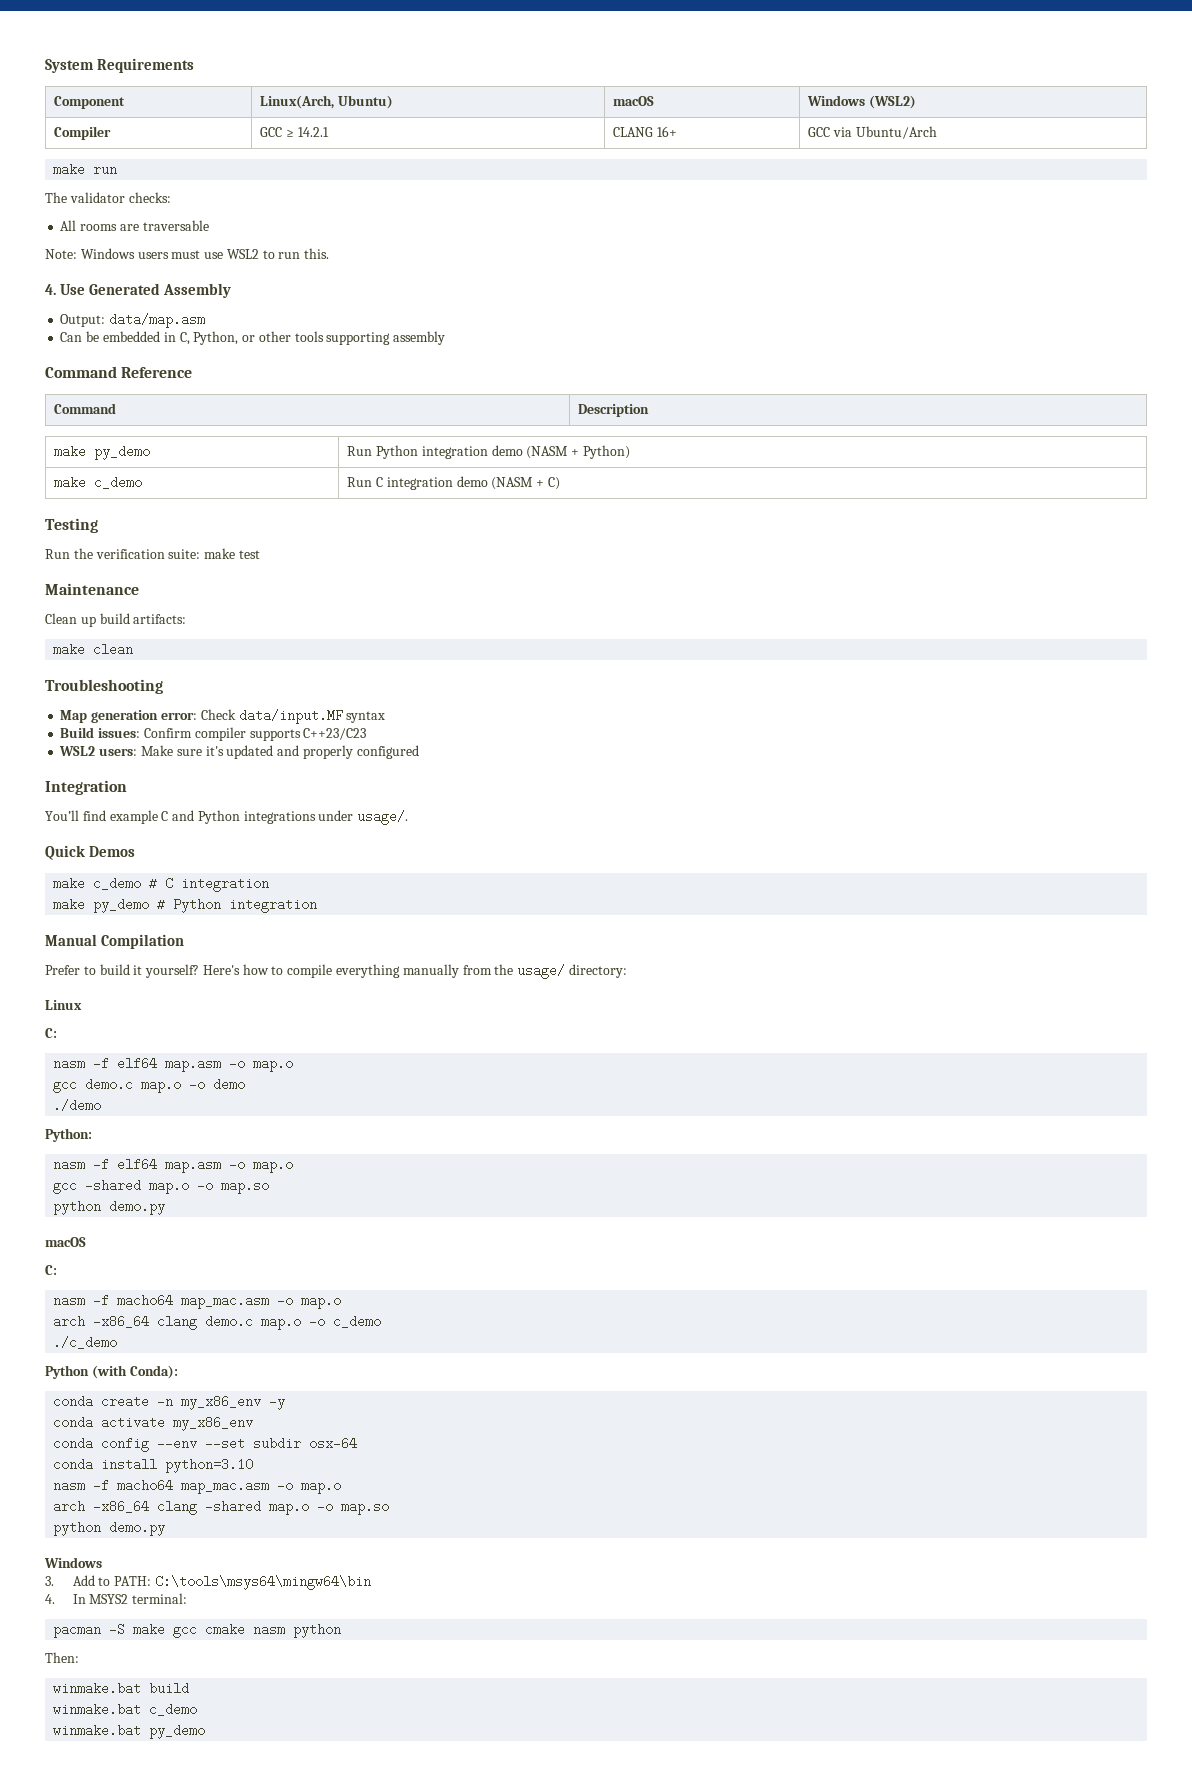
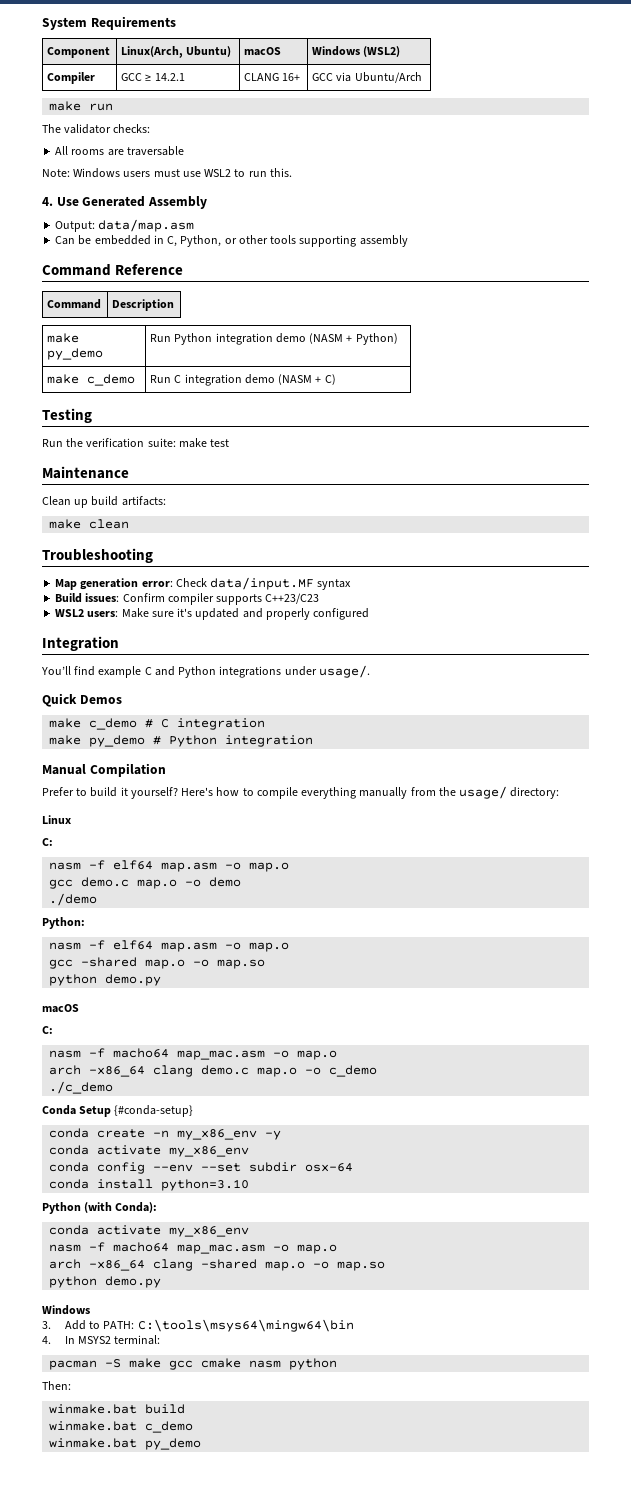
- Python (with Conda):
+ Conda Setup {#conda-setup}
+ Python (with Conda):
+ conda activate my_x86_env

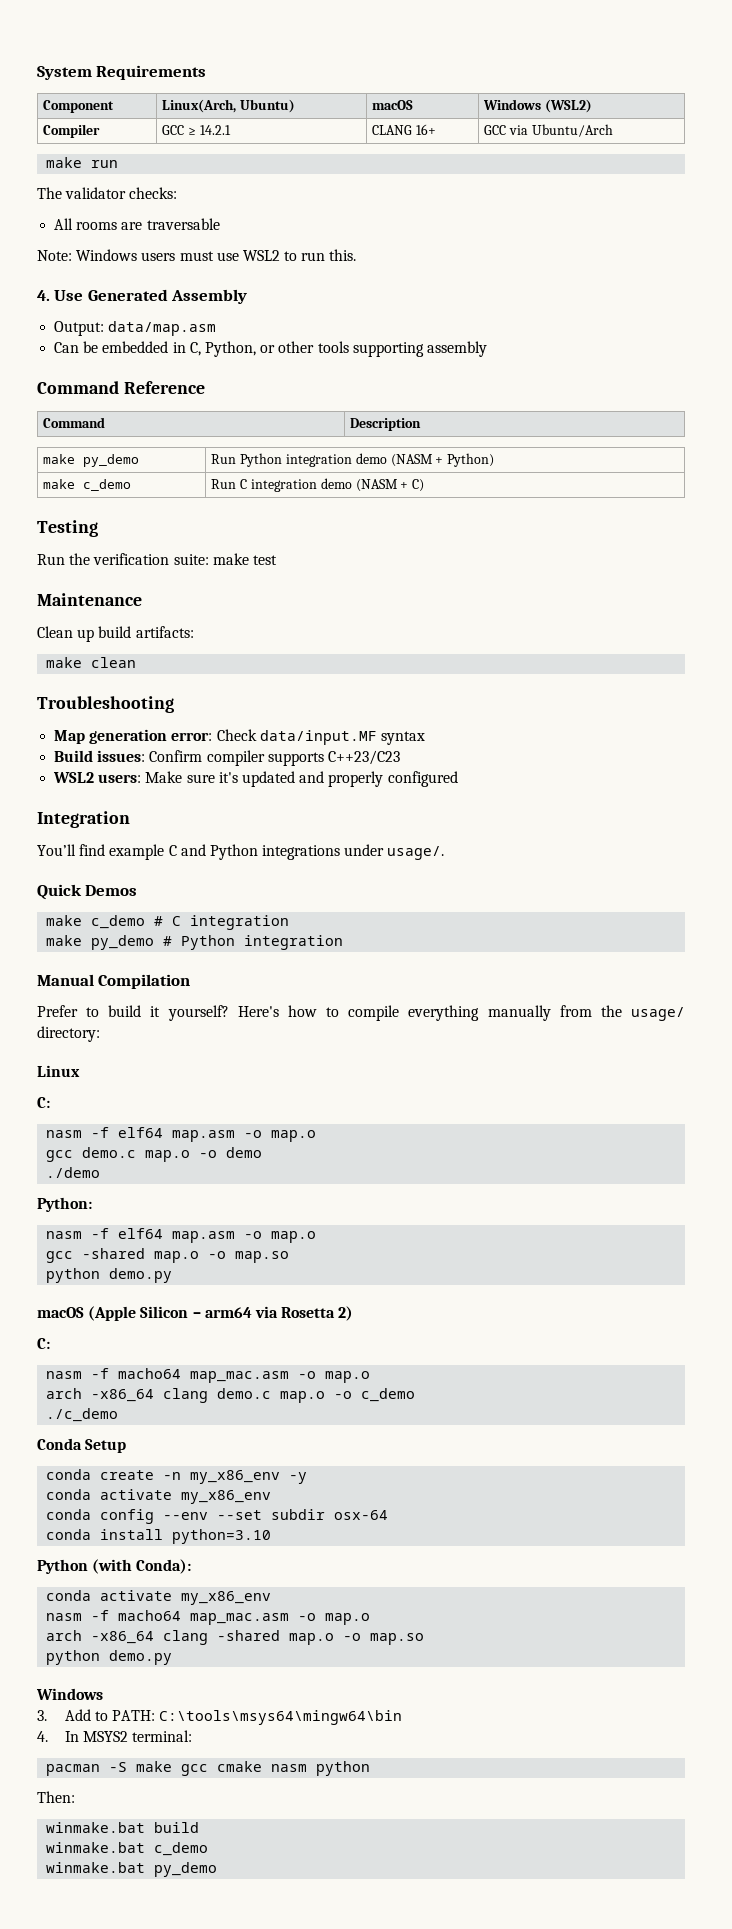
  gcc -shared map.o -o map.so
  python demo.py
- macOS
+ macOS (Apple Silicon – arm64 via Rosetta 2)
- Conda Setup {#conda-setup}
+ Conda Setup

